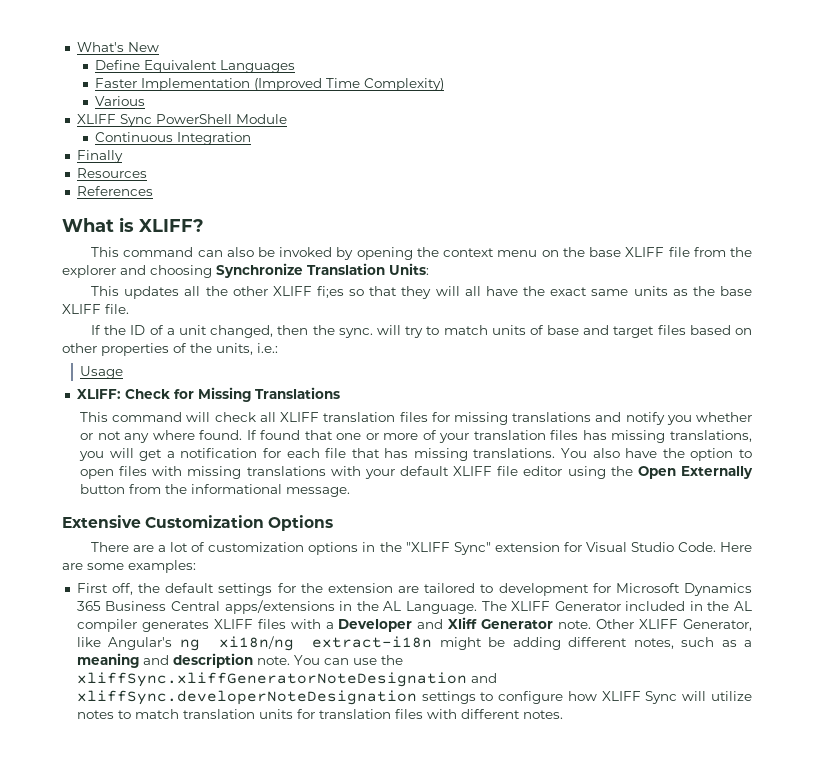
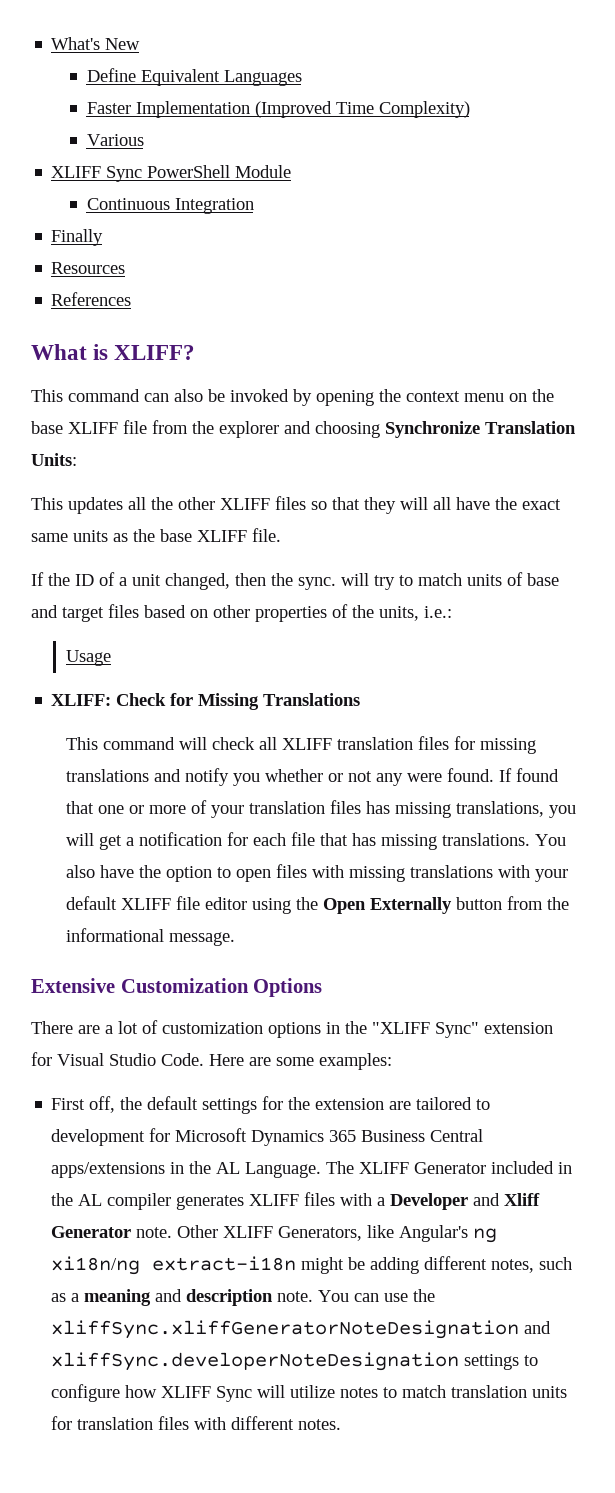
- This updates all the other XLIFF fi;es so that they will all have the exact same units as the base XLIFF file.
+ This updates all the other XLIFF files so that they will all have the exact same units as the base XLIFF file.
- This command will check all XLIFF translation files for missing translations and notify you whether or not any where found.
+ This command will check all XLIFF translation files for missing translations and notify you whether or not any were found.
- Other XLIFF Generator, like Angular's ng xi18n/ng extract-i18n might be adding different notes, such as a meaning and description note.
+ Other XLIFF Generators, like Angular's ng xi18n/ng extract-i18n might be adding different notes, such as a meaning and description note.

